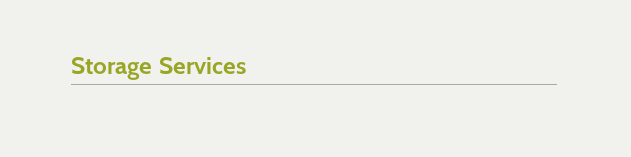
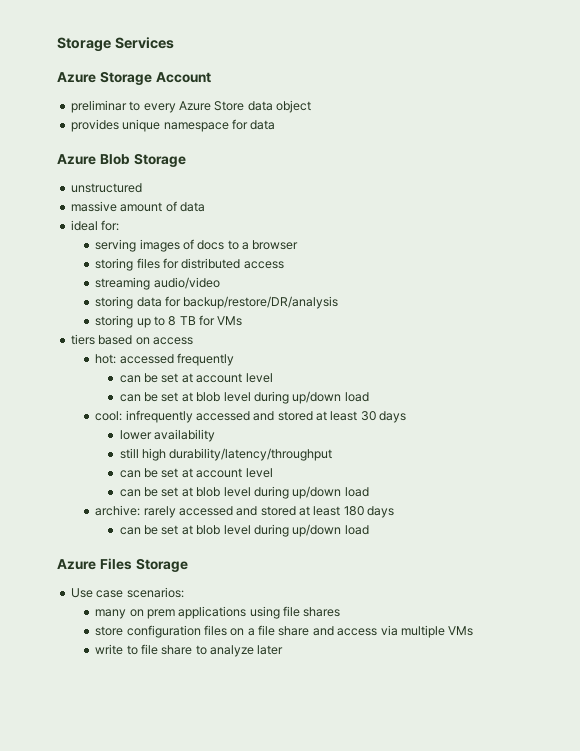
+ Azure Storage Account
+ preliminar to every Azure Store data object
+ provides unique namespace for data
+ Azure Blob Storage
+ unstructured
+ massive amount of data
+ ideal for:
+ serving images of docs to a browser
+ storing files for distributed access
+ streaming audio/video
+ storing data for backup/restore/DR/analysis
+ storing up to 8 TB for VMs
+ tiers based on access
+ hot: accessed frequently
+ can be set at account level
+ can be set at blob level during up/down load
+ cool: infrequently accessed and stored at least 30 days
+ lower availability
+ still high durability/latency/throughput
+ can be set at account level
+ can be set at blob level during up/down load
+ archive: rarely accessed and stored at least 180 days
+ can be set at blob level during up/down load
+ Azure Files Storage
+ Use case scenarios:
+ many on prem applications using file shares
+ store configuration files on a file share and access via multiple VMs
+ write to file share to analyze later

